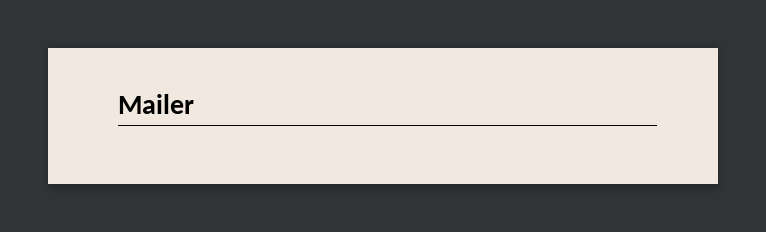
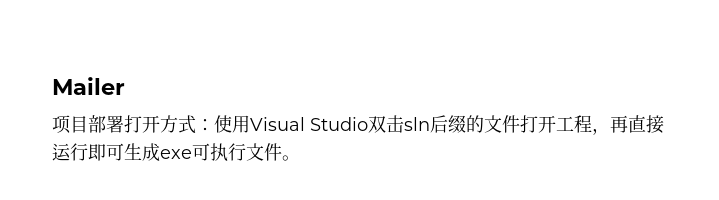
+ 项目部署打开方式：使用Visual Studio双击sln后缀的文件打开工程，再直接运行即可生成exe可执行文件。

